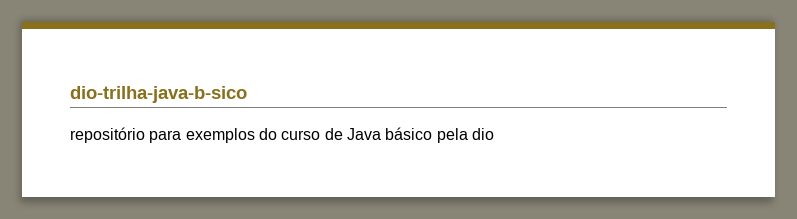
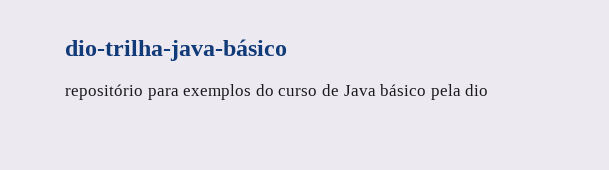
- dio-trilha-java-b-sico
+ dio-trilha-java-básico

